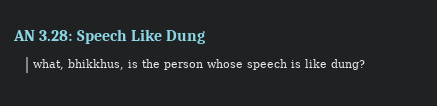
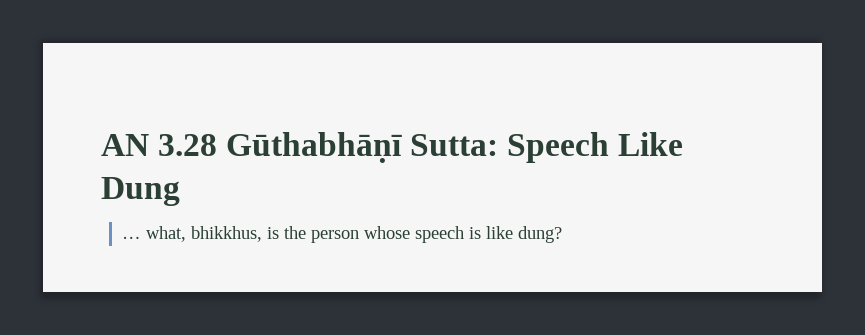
- AN 3.28: Speech Like Dung
+ AN 3.28 Gūthabhāṇī Sutta: Speech Like Dung
- what, bhikkhus, is the person whose speech is like dung?
+ … what, bhikkhus, is the person whose speech is like dung?

